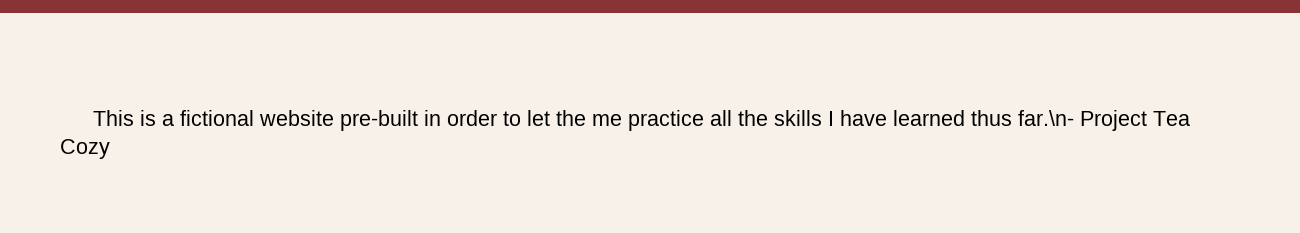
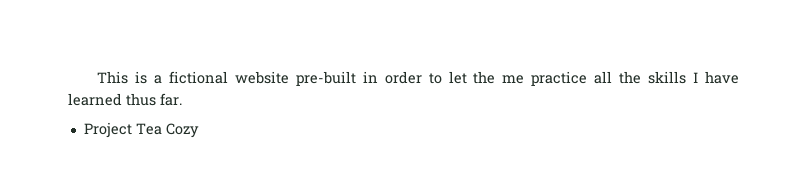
- This is a fictional website pre-built in order to let the me practice all the skills I have learned thus far.\n- Project Tea Cozy
+ This is a fictional website pre-built in order to let the me practice all the skills I have learned thus far.
+ Project Tea Cozy

